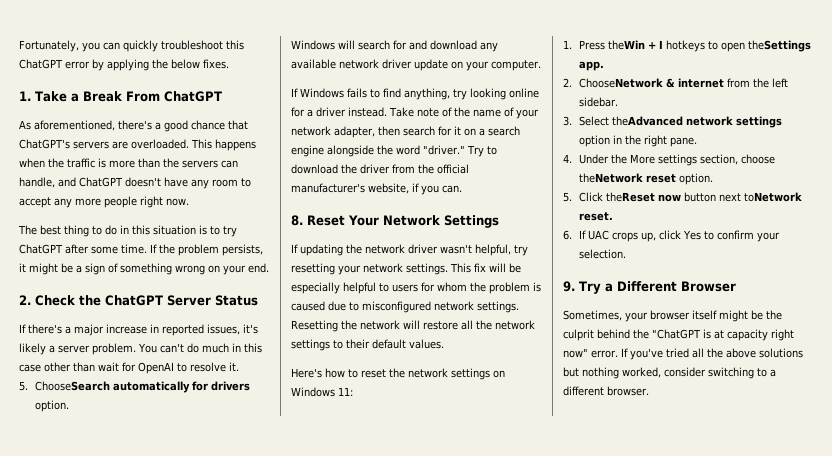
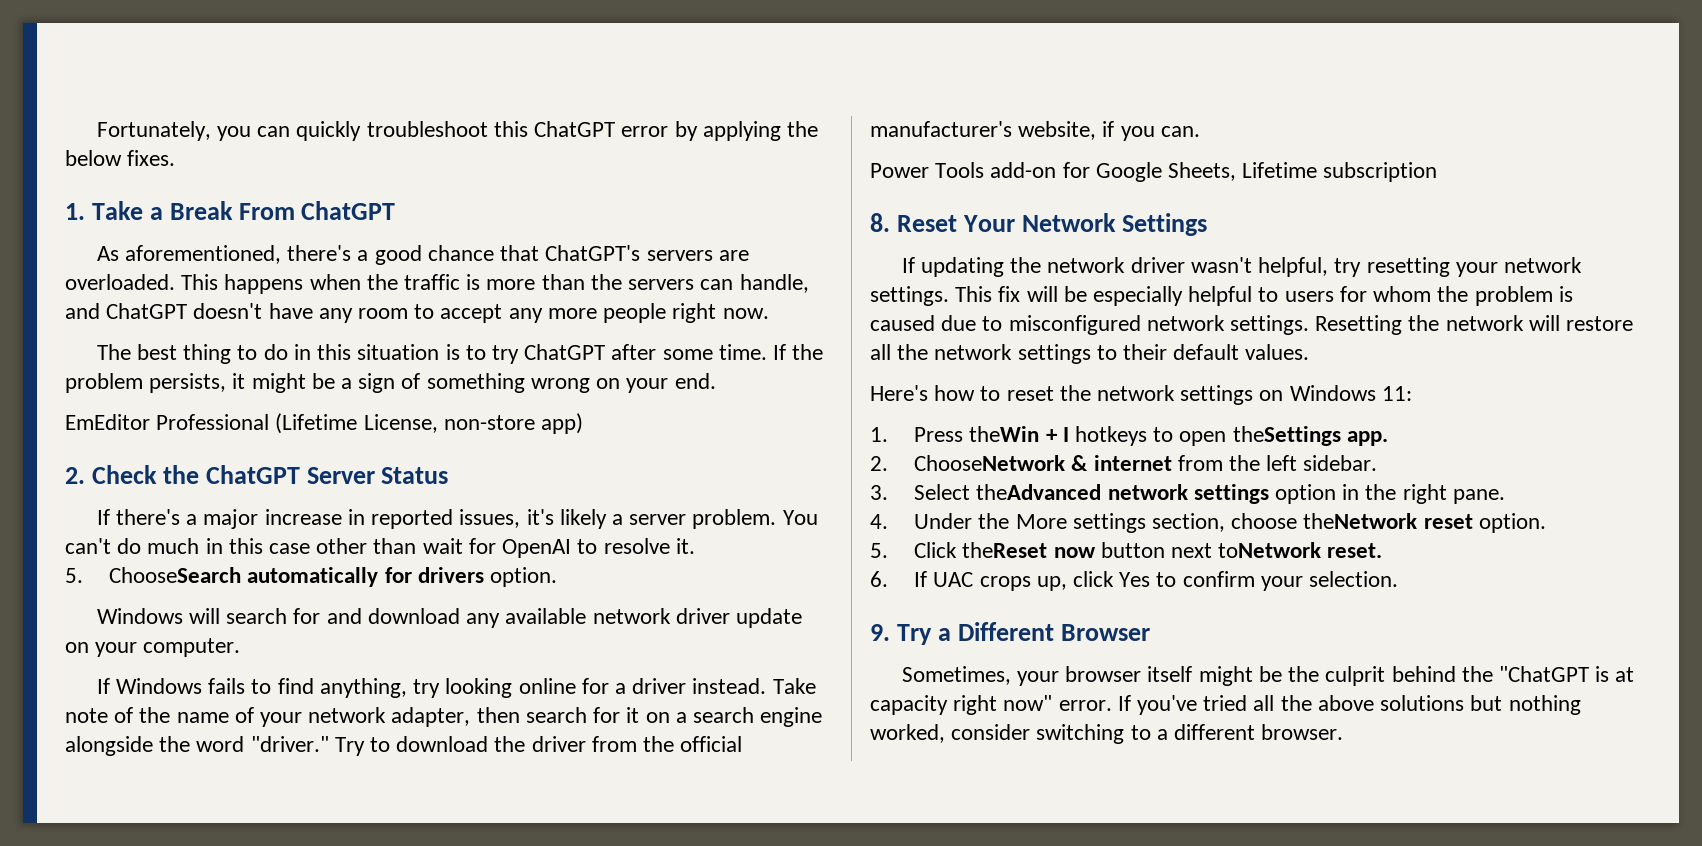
+ EmEditor Professional (Lifetime License, non-store app)
+ Power Tools add-on for Google Sheets, Lifetime subscription

